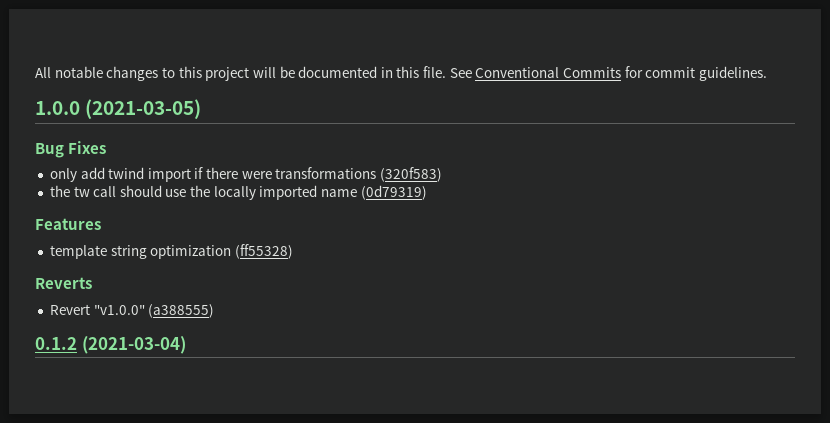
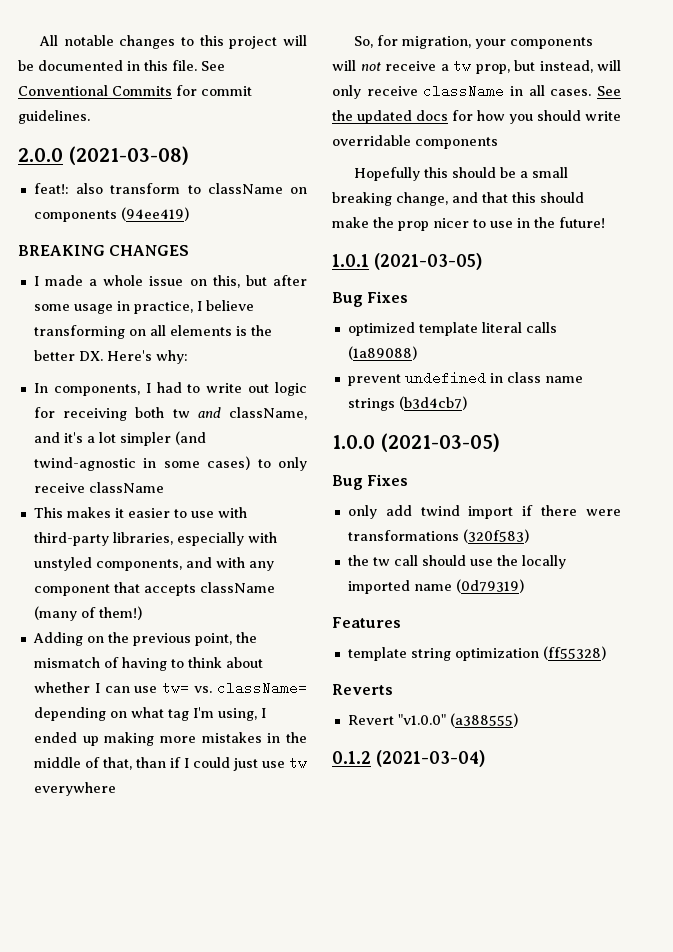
+ 2.0.0 (2021-03-08)
+ feat!: also transform to className on components (94ee419)
+ BREAKING CHANGES
+ I made a whole issue on this, but after some usage in practice, I believe transforming on all elements is the better DX. Here's why:
+ In components, I had to write out logic for receiving both tw and className, and it's a lot simpler (and twind-agnostic in some cases) to only receive className
+ This makes it easier to use with third-party libraries, especially with unstyled components, and with any component that accepts className (many of them!)
+ Adding on the previous point, the mismatch of having to think about whether I can use tw= vs. className= depending on what tag I'm using, I ended up making more mistakes in the middle of that, than if I could just use tw everywhere
+ So, for migration, your components will not receive a tw prop, but instead, will only receive className in all cases. See the updated docs for how you should write overridable components
+ Hopefully this should be a small breaking change, and that this should make the prop nicer to use in the future!
+ 1.0.1 (2021-03-05)
+ Bug Fixes
+ optimized template literal calls (1a89088)
+ prevent undefined in class name strings (b3d4cb7)

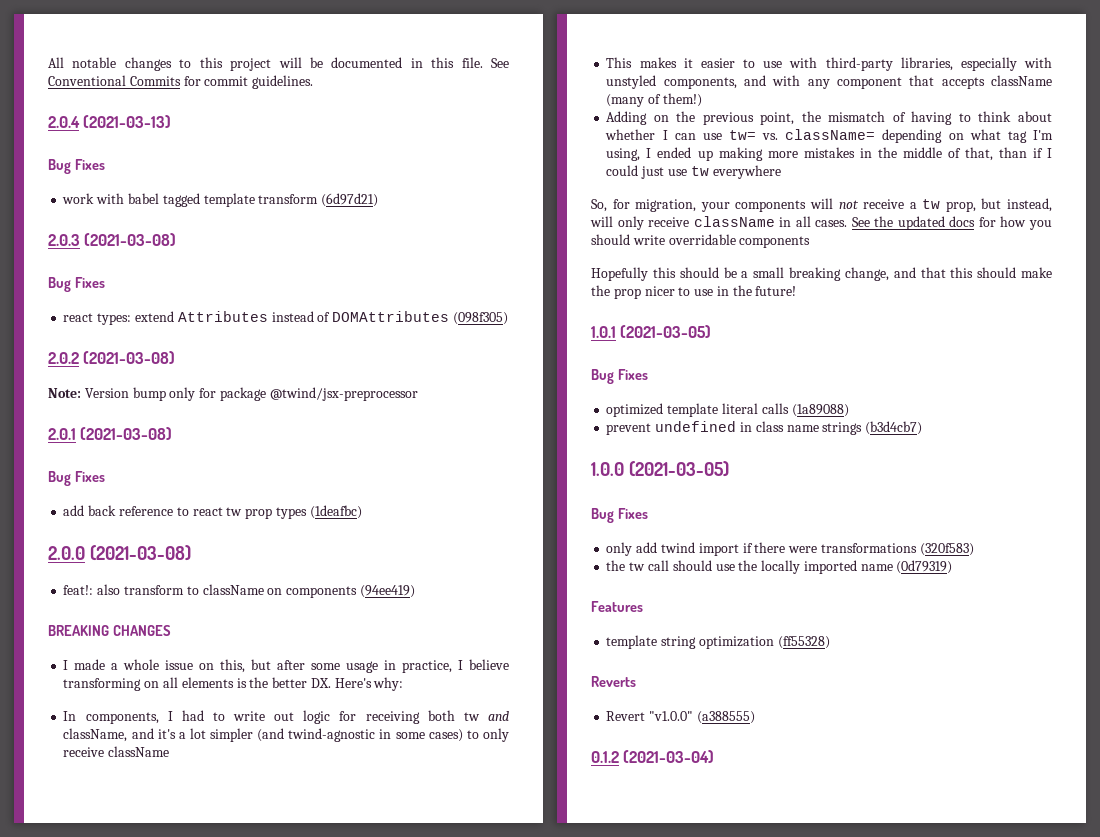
+ 2.0.4 (2021-03-13)
+ Bug Fixes
+ work with babel tagged template transform (6d97d21)
+ 2.0.3 (2021-03-08)
+ Bug Fixes
+ react types: extend Attributes instead of DOMAttributes (098f305)
+ 2.0.2 (2021-03-08)
+ Note: Version bump only for package @twind/jsx-preprocessor
+ 2.0.1 (2021-03-08)
+ Bug Fixes
+ add back reference to react tw prop types (1deafbc)

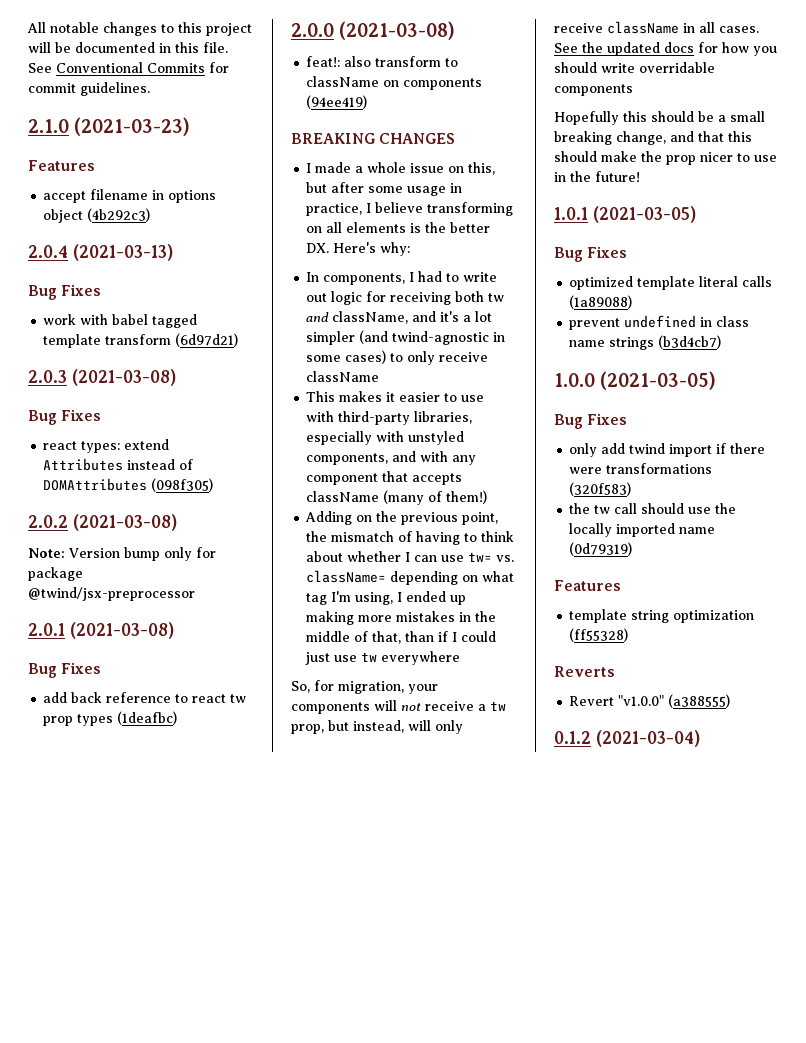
+ 2.1.0 (2021-03-23)
+ Features
+ accept filename in options object (4b292c3)

